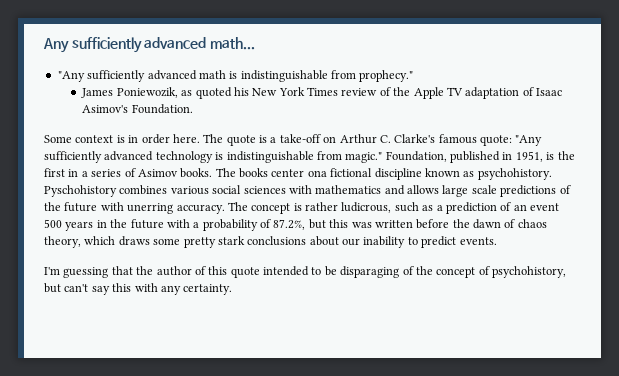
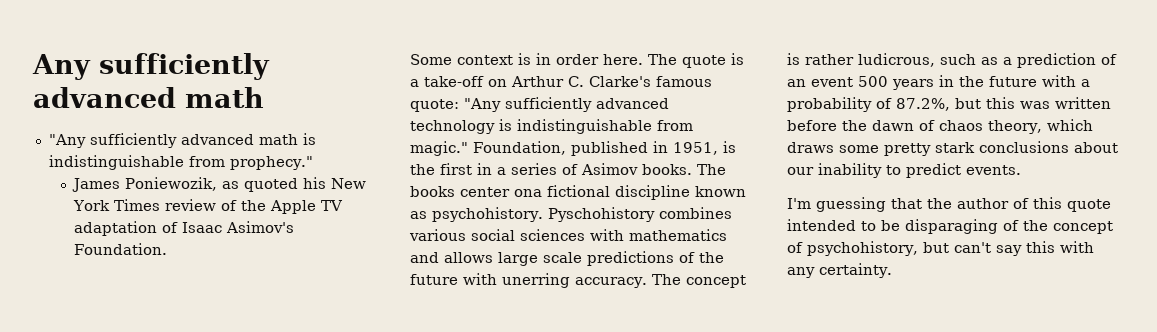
- Any sufficiently advanced math...
+ Any sufficiently advanced math

